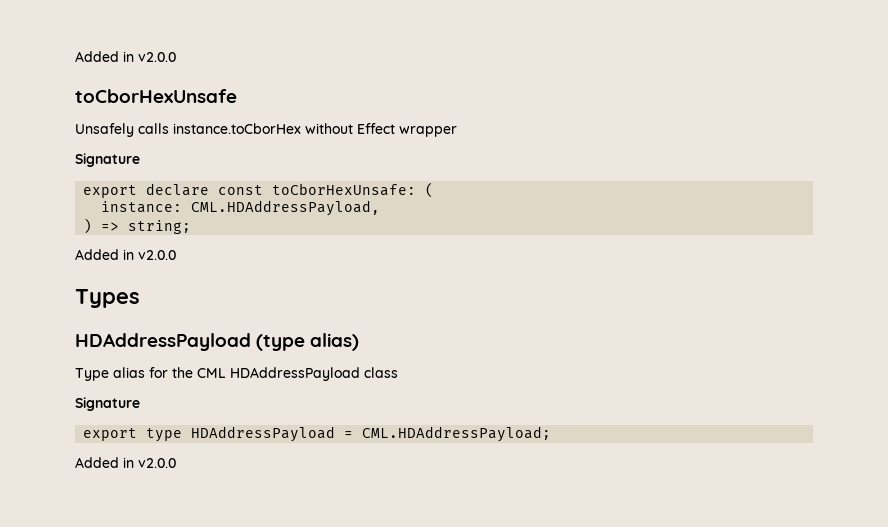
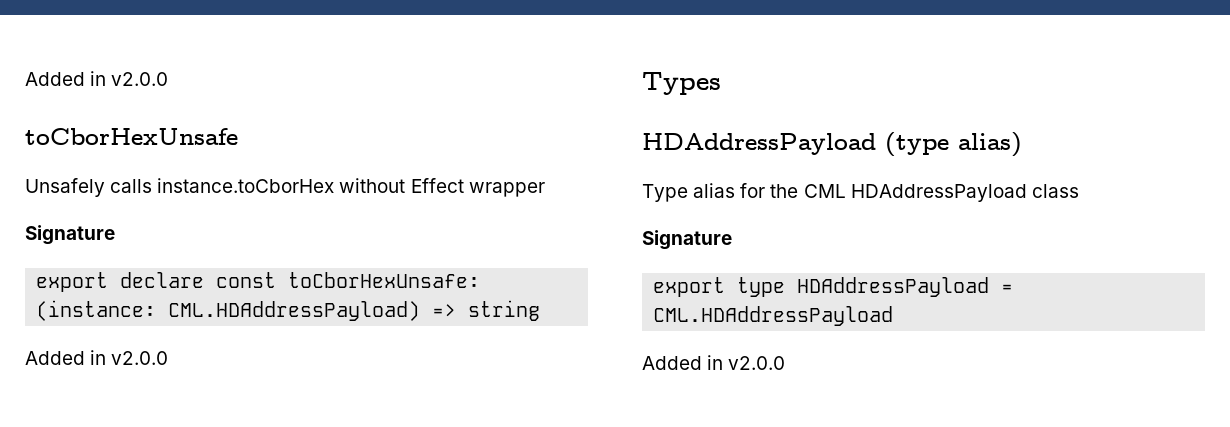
- export declare const toCborHexUnsafe: (
- instance: CML.HDAddressPayload,
- ) => string;
+ export declare const toCborHexUnsafe: (instance: CML.HDAddressPayload) => string
- export type HDAddressPayload = CML.HDAddressPayload;
+ export type HDAddressPayload = CML.HDAddressPayload

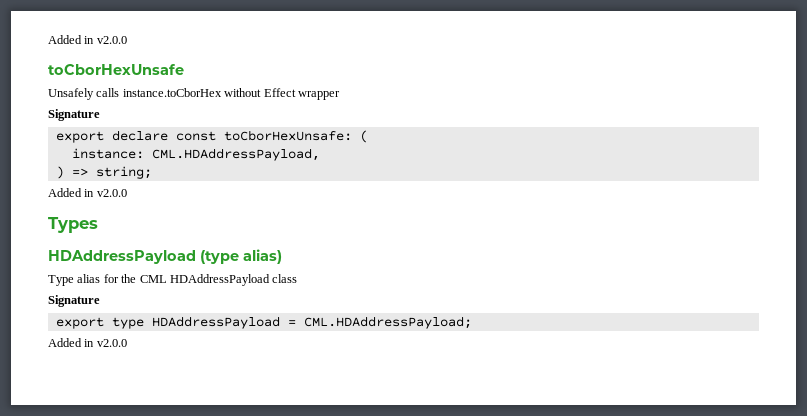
- export declare const toCborHexUnsafe: (instance: CML.HDAddressPayload) => string
+ export declare const toCborHexUnsafe: (
+ instance: CML.HDAddressPayload,
+ ) => string;
- export type HDAddressPayload = CML.HDAddressPayload
+ export type HDAddressPayload = CML.HDAddressPayload;

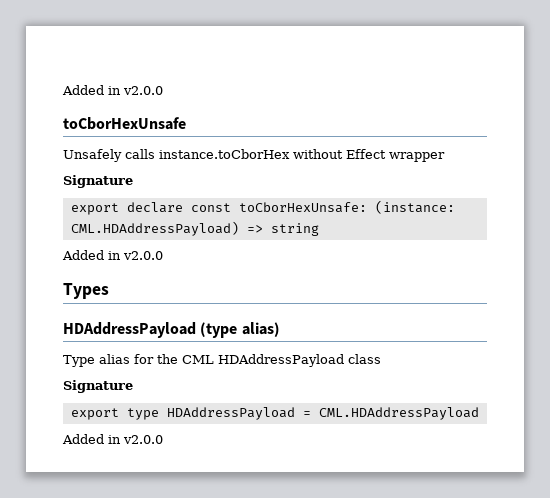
- export declare const toCborHexUnsafe: (
- instance: CML.HDAddressPayload,
- ) => string;
+ export declare const toCborHexUnsafe: (instance: CML.HDAddressPayload) => string
- export type HDAddressPayload = CML.HDAddressPayload;
+ export type HDAddressPayload = CML.HDAddressPayload

